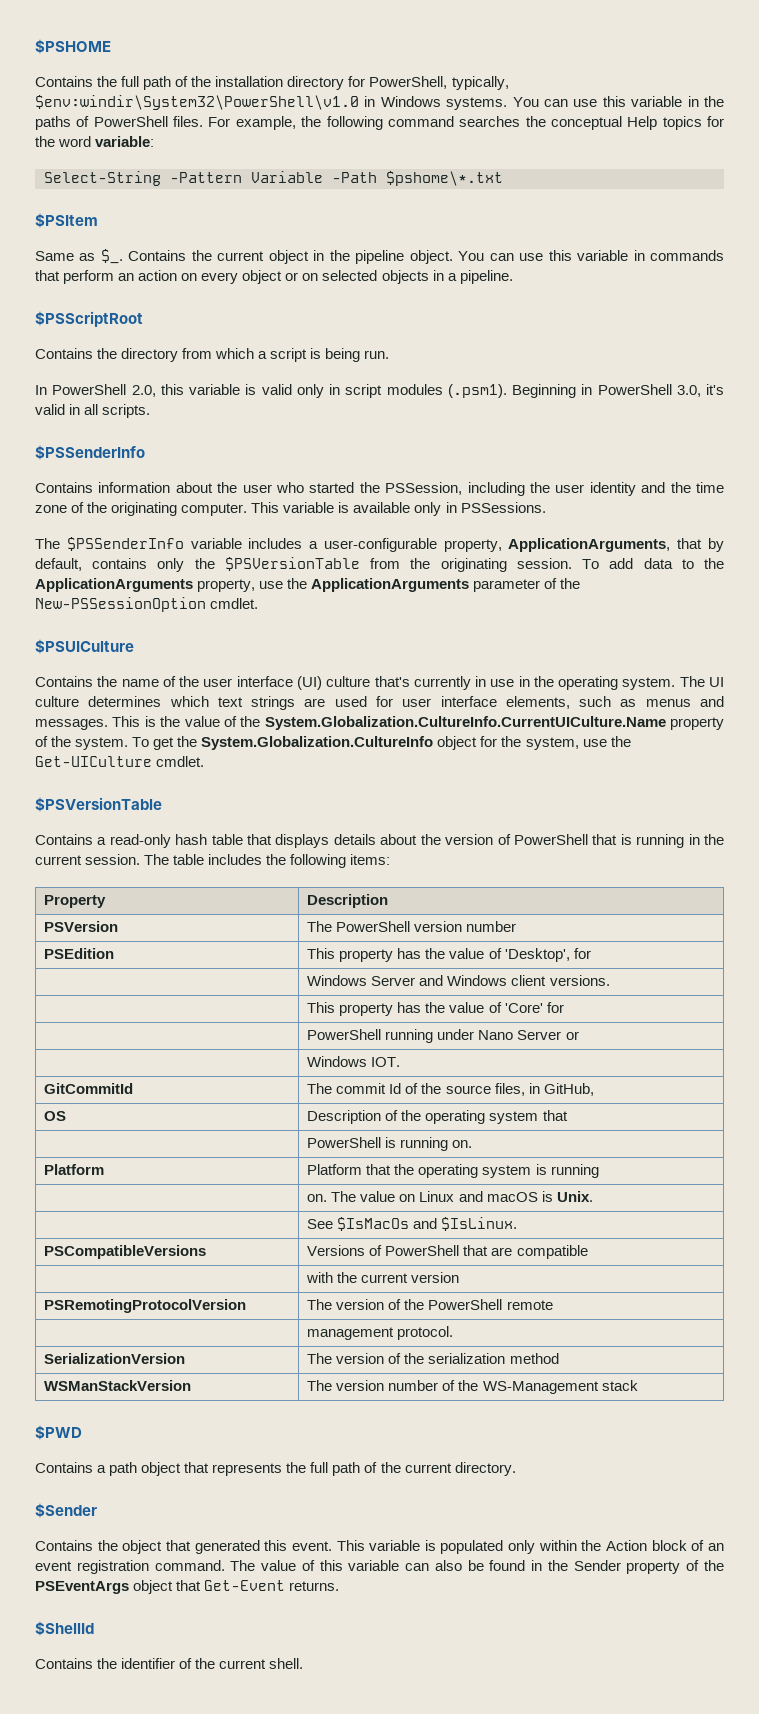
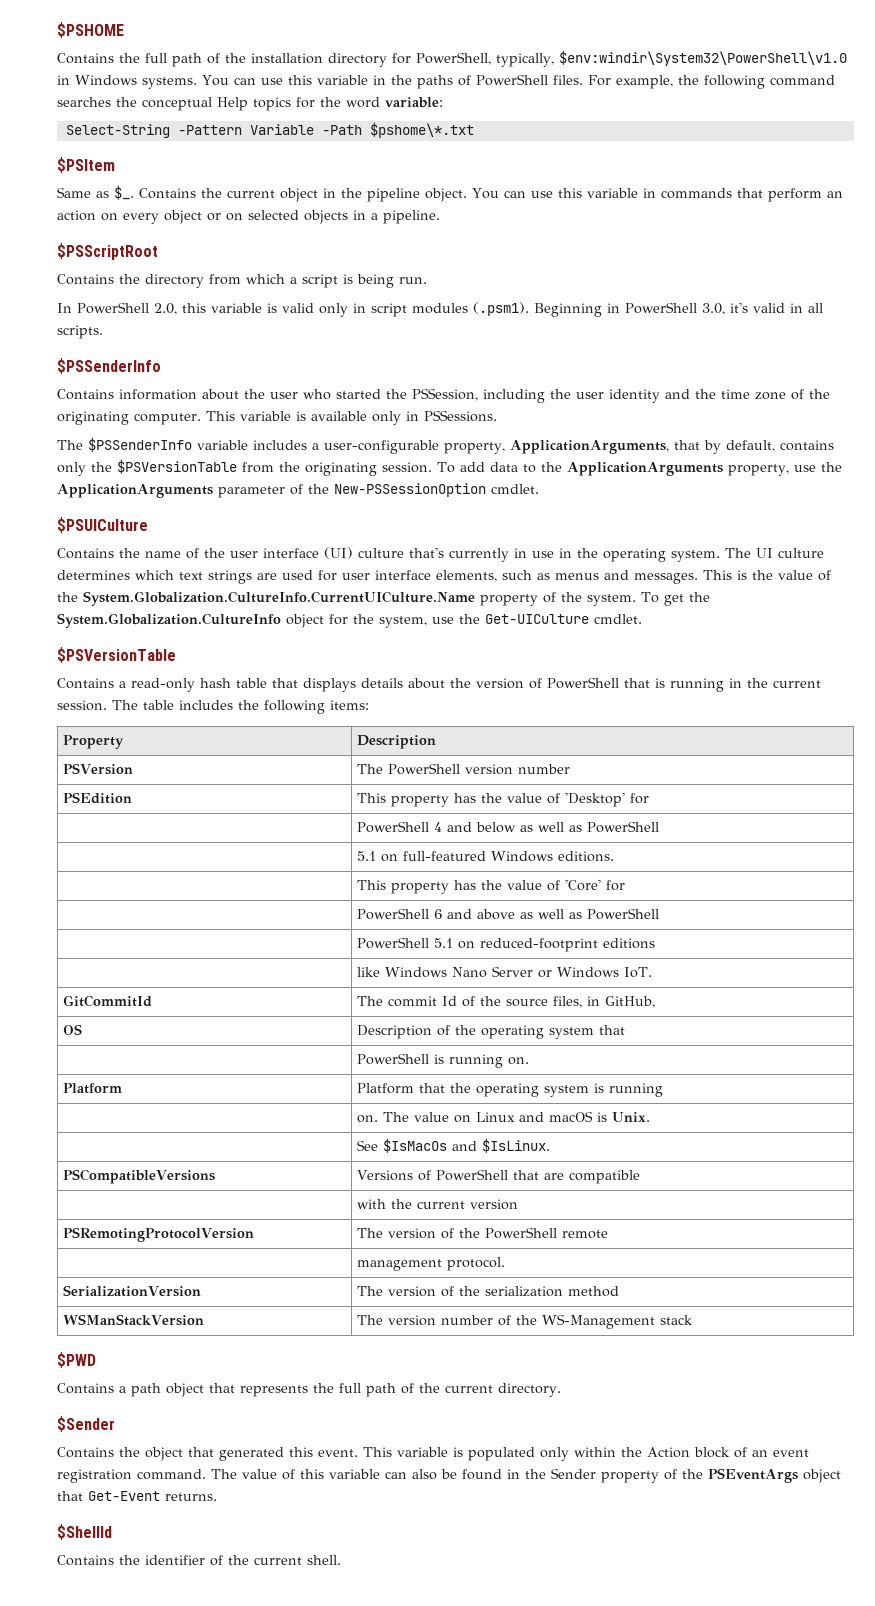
- PSEdition | This property has the value of 'Desktop', for
- | Windows Server and Windows client versions.
+ PSEdition | This property has the value of 'Desktop' for
+ | PowerShell 4 and below as well as PowerShell
+ | 5.1 on full-featured Windows editions.
- | PowerShell running under Nano Server or
- | Windows IOT.
+ | PowerShell 6 and above as well as PowerShell
+ | PowerShell 5.1 on reduced-footprint editions
+ | like Windows Nano Server or Windows IoT.

